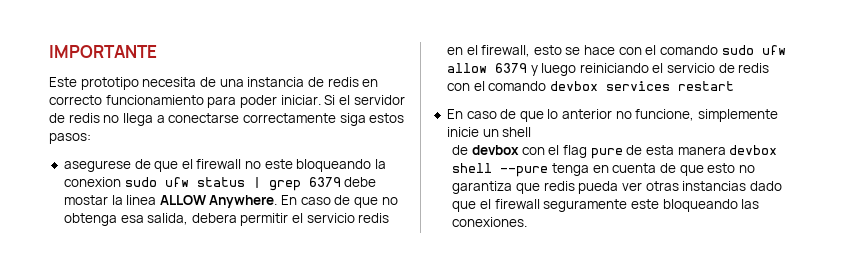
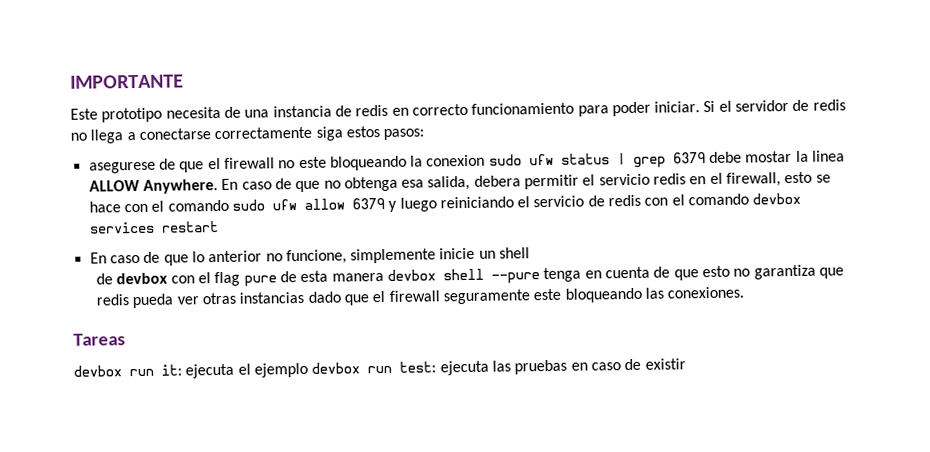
+ Tareas
+ devbox run it: ejecuta el ejemplo devbox run test: ejecuta las pruebas en caso de existir

